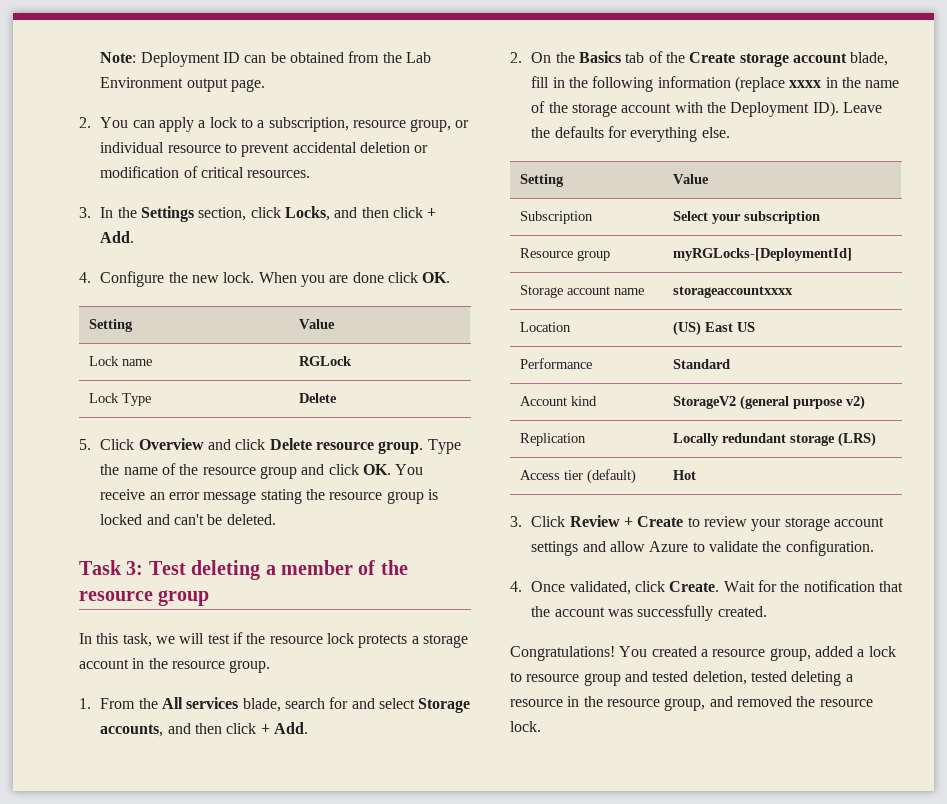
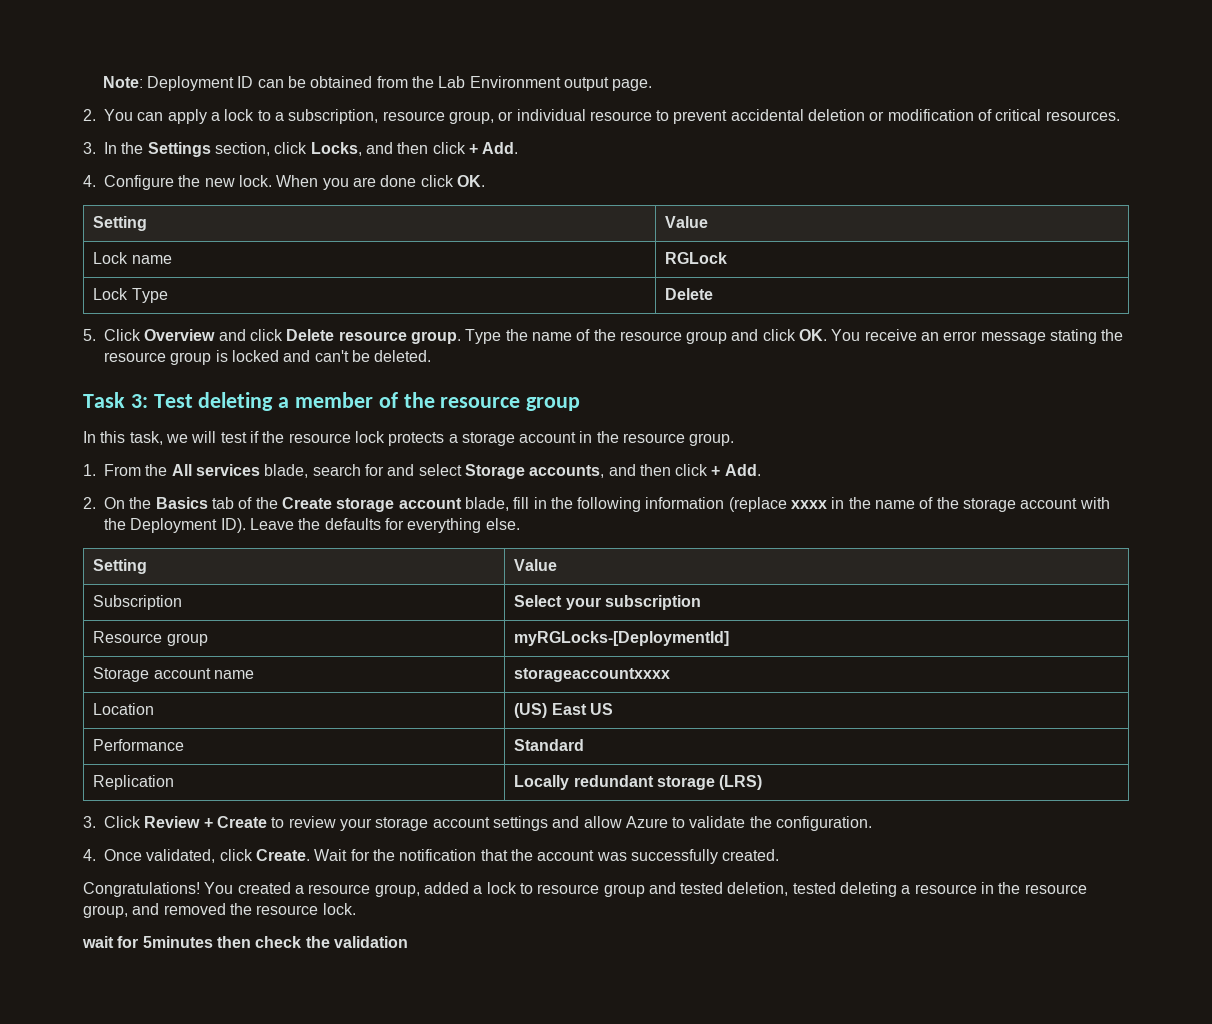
- Account kind | StorageV2 (general purpose v2)
- Access tier (default) | Hot
+ wait for 5minutes then check the validation

